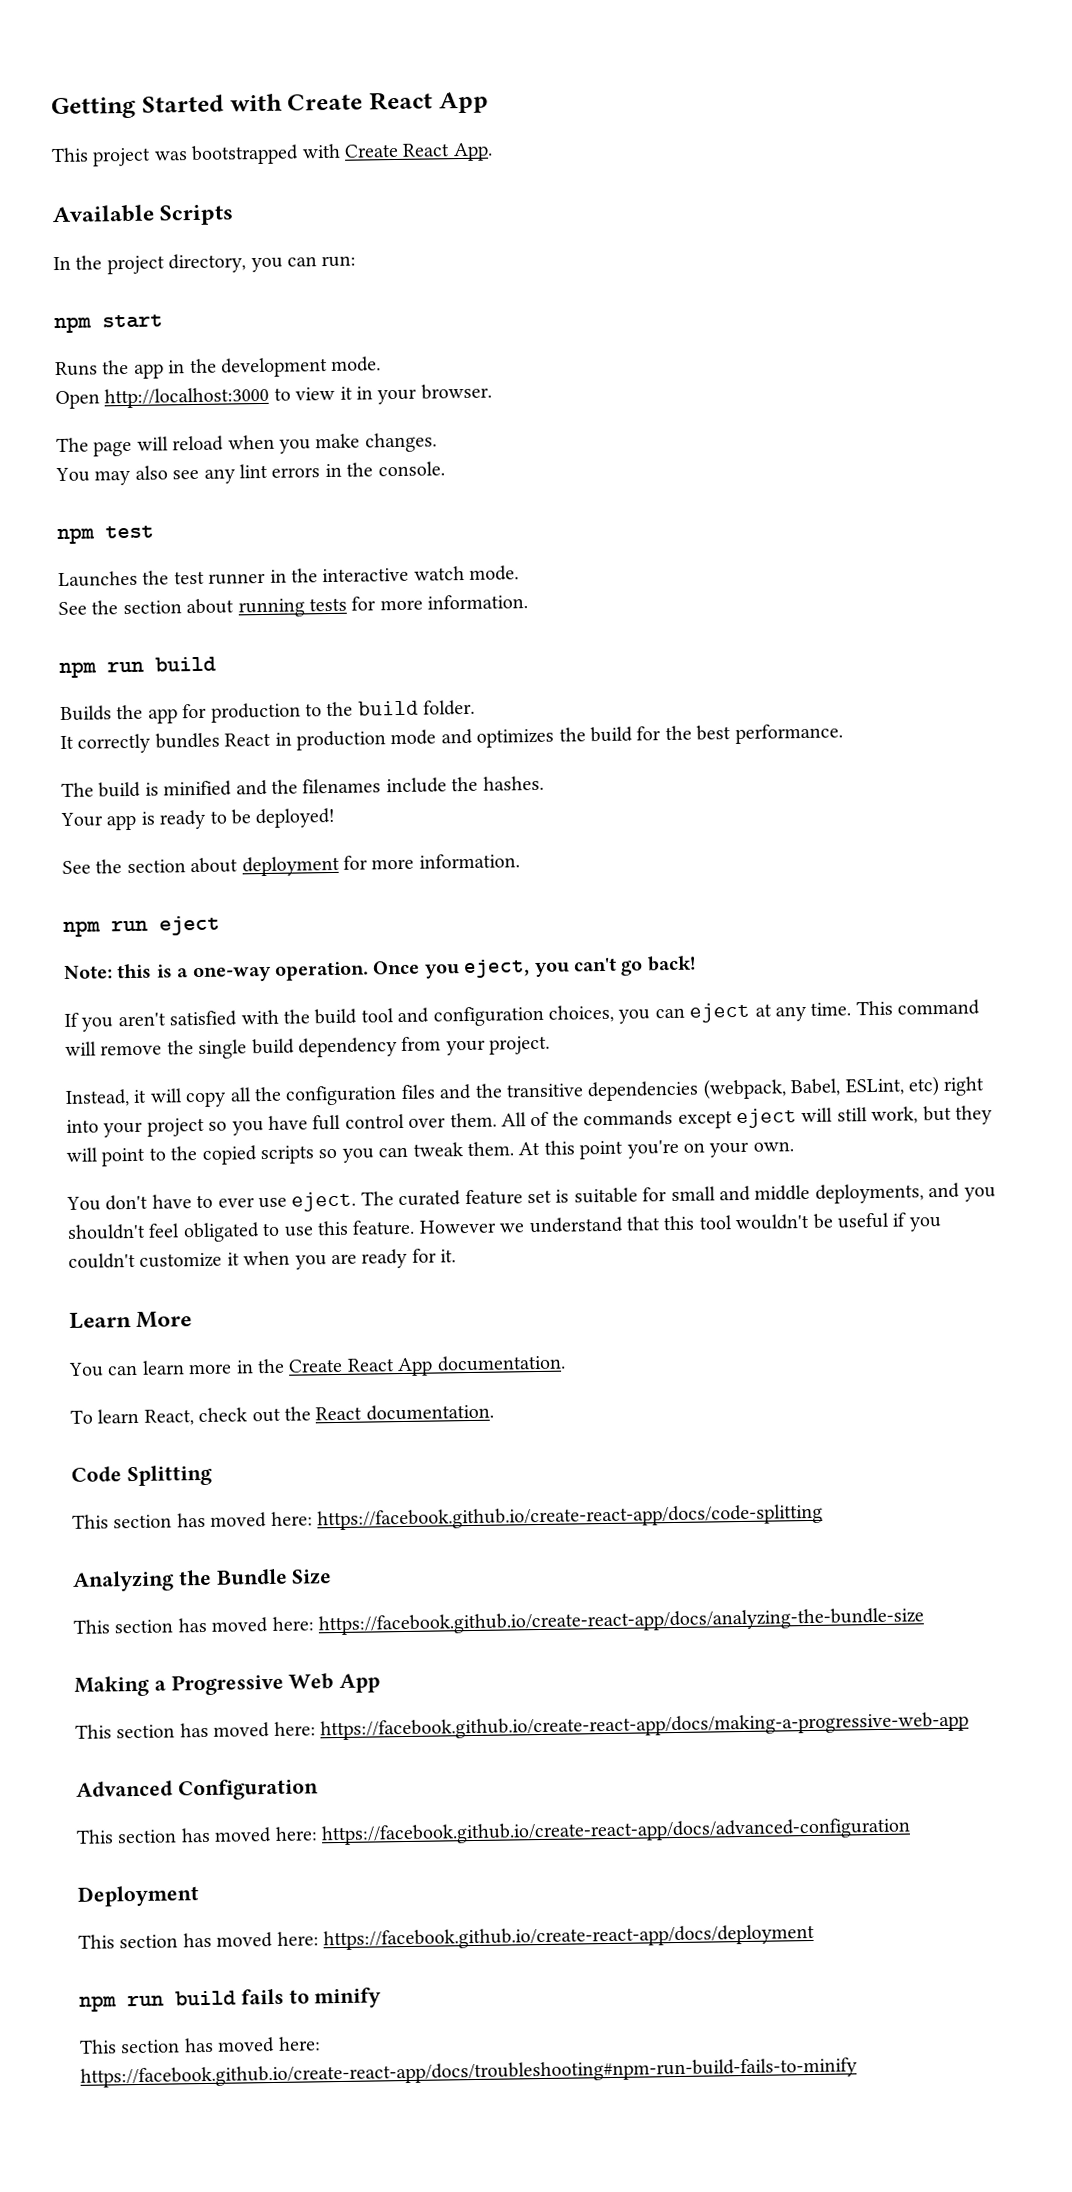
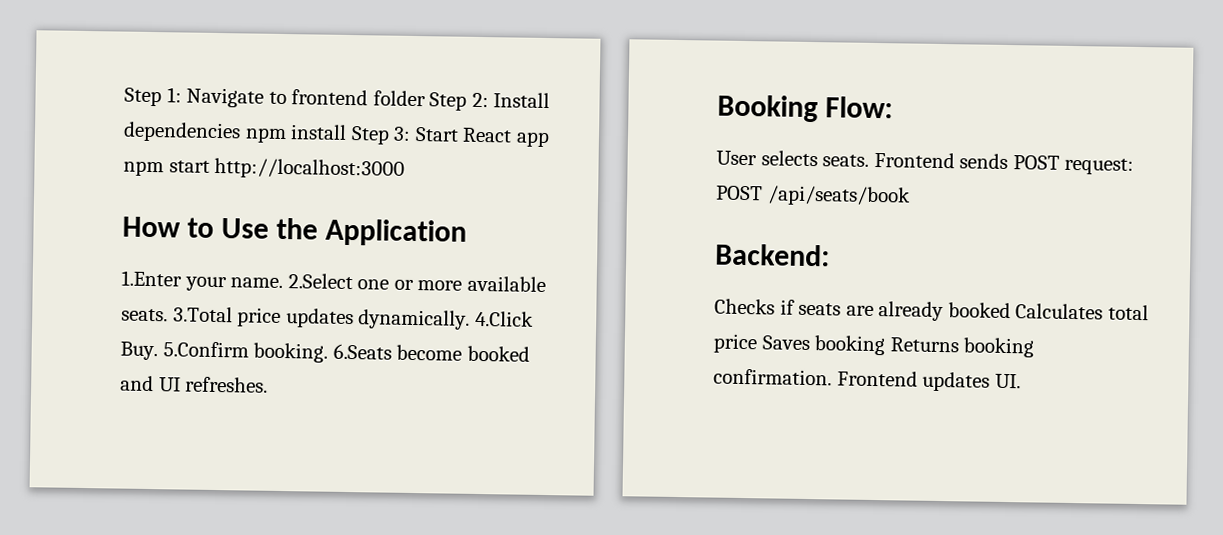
- Getting Started with Create React App
- This project was bootstrapped with Create React App.
- Available Scripts
- In the project directory, you can run:
- npm start
- Runs the app in the development mode.
- Open http://localhost:3000 to view it in your browser.
- The page will reload when you make changes.
- You may also see any lint errors in the console.
- npm test
- Launches the test runner in the interactive watch mode.
- See the section about running tests for more information.
- npm run build
- Builds the app for production to the build folder.
- It correctly bundles React in production mode and optimizes the build for the best performance.
- The build is minified and the filenames include the hashes.
- Your app is ready to be deployed!
- See the section about deployment for more information.
- npm run eject
- Note: this is a one-way operation. Once you eject, you can't go back!
- If you aren't satisfied with the build tool and configuration choices, you can eject at any time. This command will remove the single build dependency from your project.
- Instead, it will copy all the configuration files and the transitive dependencies (webpack, Babel, ESLint, etc) right into your project so you have full control over them. All of the commands except eject will still work, but they will point to the copied scripts so you can tweak them. At this point you're on your own.
- You don't have to ever use eject. The curated feature set is suitable for small and middle deployments, and you shouldn't feel obligated to use this feature. However we understand that this tool wouldn't be useful if you couldn't customize it when you are ready for it.
- Learn More
- You can learn more in the Create React App documentation.
- To learn React, check out the React documentation.
- Code Splitting
- This section has moved here: https://facebook.github.io/create-react-app/docs/code-splitting
- Analyzing the Bundle Size
- This section has moved here: https://facebook.github.io/create-react-app/docs/analyzing-the-bundle-size
- Making a Progressive Web App
- This section has moved here: https://facebook.github.io/create-react-app/docs/making-a-progressive-web-app
- Advanced Configuration
- This section has moved here: https://facebook.github.io/create-react-app/docs/advanced-configuration
- Deployment
- This section has moved here: https://facebook.github.io/create-react-app/docs/deployment
- npm run build fails to minify
- This section has moved here: https://facebook.github.io/create-react-app/docs/troubleshooting#npm-run-build-fails-to-minify
+ Step 1: Navigate to frontend folder Step 2: Install dependencies npm install Step 3: Start React app npm start http://localhost:3000
+ How to Use the Application
+ 1.Enter your name. 2.Select one or more available seats. 3.Total price updates dynamically. 4.Click Buy. 5.Confirm booking. 6.Seats become booked and UI refreshes.
+ Booking Flow:
+ User selects seats. Frontend sends POST request: POST /api/seats/book
+ Backend:
+ Checks if seats are already booked Calculates total price Saves booking Returns booking confirmation. Frontend updates UI.

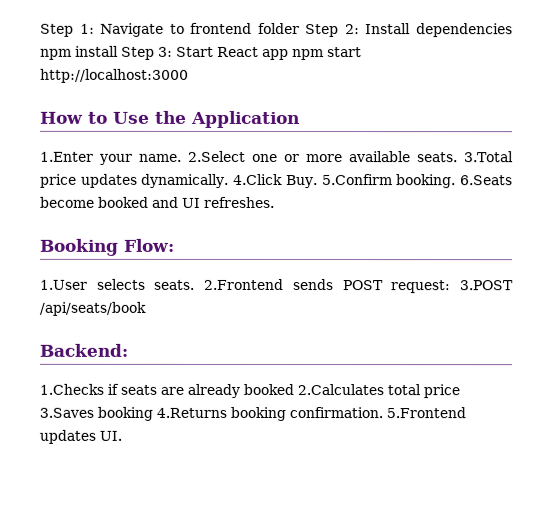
- User selects seats.
+ 1.User selects seats.
- Frontend sends POST request: POST /api/seats/book
+ 2.Frontend sends POST request: 3.POST /api/seats/book
- Checks if seats are already booked Calculates total price Saves booking Returns booking confirmation.
+ 1.Checks if seats are already booked 2.Calculates total price 3.Saves booking 4.Returns booking confirmation.
- Frontend updates UI.
+ 5.Frontend updates UI.

